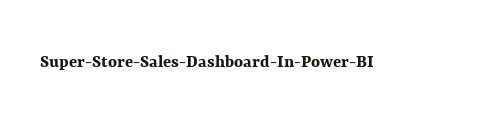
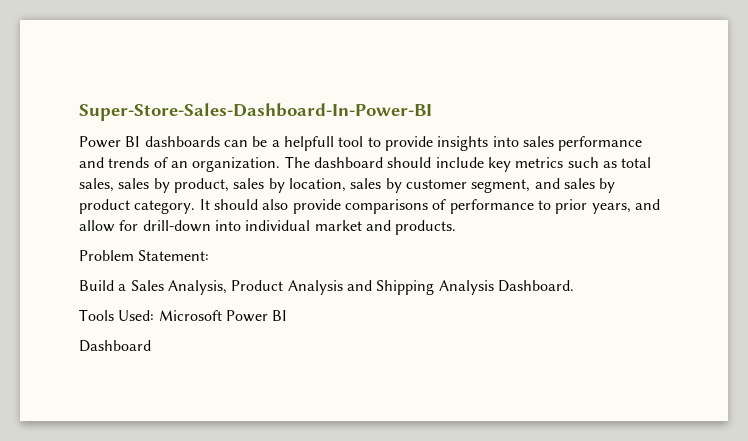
+ Power BI dashboards can be a helpfull tool to provide insights into sales performance and trends of an organization. The dashboard should include key metrics such as total sales, sales by product, sales by location, sales by customer segment, and sales by product category. It should also provide comparisons of performance to prior years, and allow for drill-down into individual market and products.
+ Problem Statement:
+ Build a Sales Analysis, Product Analysis and Shipping Analysis Dashboard.
+ Tools Used: Microsoft Power BI
+ Dashboard

